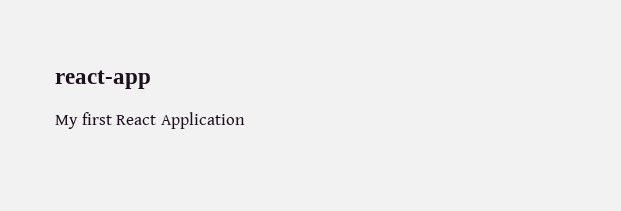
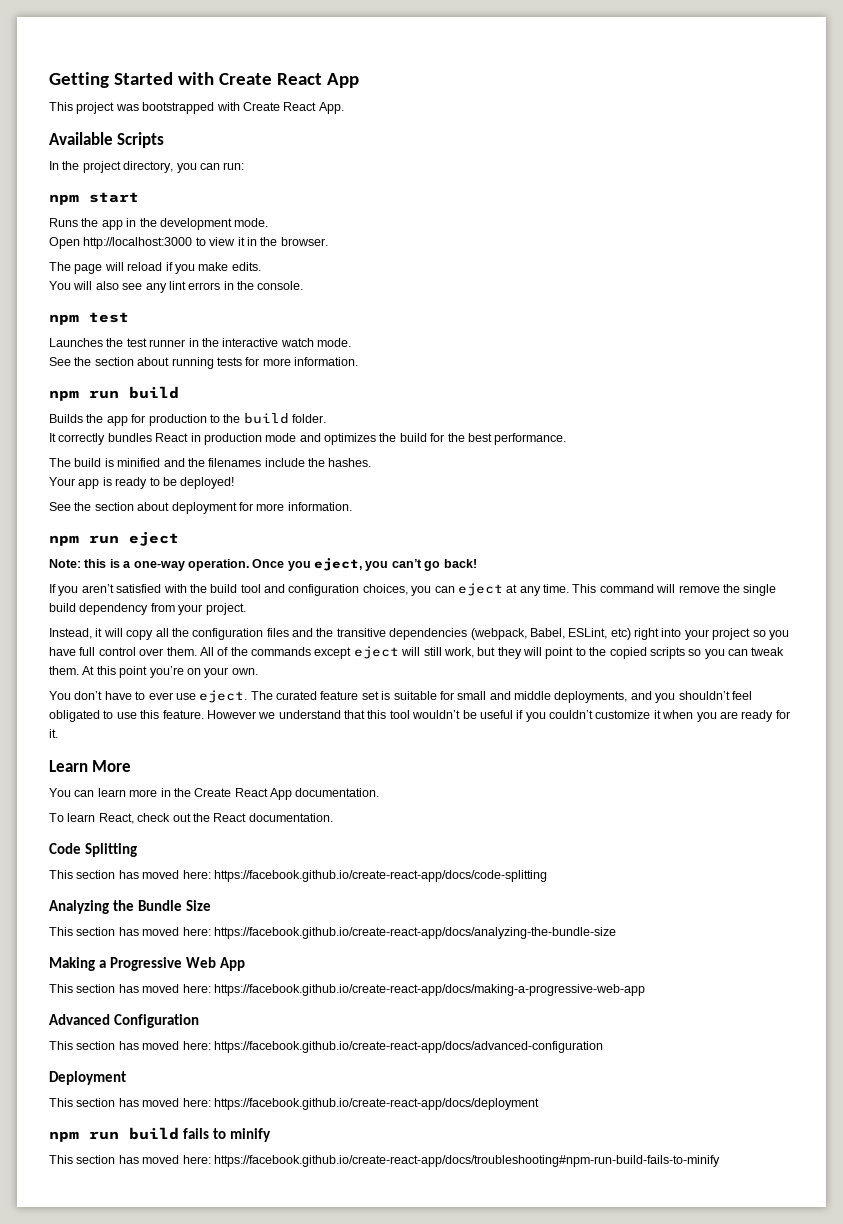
- react-app
- My first React Application
+ Getting Started with Create React App
+ This project was bootstrapped with Create React App.
+ Available Scripts
+ In the project directory, you can run:
+ npm start
+ Runs the app in the development mode.
+ Open http://localhost:3000 to view it in the browser.
+ The page will reload if you make edits.
+ You will also see any lint errors in the console.
+ npm test
+ Launches the test runner in the interactive watch mode.
+ See the section about running tests for more information.
+ npm run build
+ Builds the app for production to the build folder.
+ It correctly bundles React in production mode and optimizes the build for the best performance.
+ The build is minified and the filenames include the hashes.
+ Your app is ready to be deployed!
+ See the section about deployment for more information.
+ npm run eject
+ Note: this is a one-way operation. Once you eject, you can’t go back!
+ If you aren’t satisfied with the build tool and configuration choices, you can eject at any time. This command will remove the single build dependency from your project.
+ Instead, it will copy all the configuration files and the transitive dependencies (webpack, Babel, ESLint, etc) right into your project so you have full control over them. All of the commands except eject will still work, but they will point to the copied scripts so you can tweak them. At this point you’re on your own.
+ You don’t have to ever use eject. The curated feature set is suitable for small and middle deployments, and you shouldn’t feel obligated to use this feature. However we understand that this tool wouldn’t be useful if you couldn’t customize it when you are ready for it.
+ Learn More
+ You can learn more in the Create React App documentation.
+ To learn React, check out the React documentation.
+ Code Splitting
+ This section has moved here: https://facebook.github.io/create-react-app/docs/code-splitting
+ Analyzing the Bundle Size
+ This section has moved here: https://facebook.github.io/create-react-app/docs/analyzing-the-bundle-size
+ Making a Progressive Web App
+ This section has moved here: https://facebook.github.io/create-react-app/docs/making-a-progressive-web-app
+ Advanced Configuration
+ This section has moved here: https://facebook.github.io/create-react-app/docs/advanced-configuration
+ Deployment
+ This section has moved here: https://facebook.github.io/create-react-app/docs/deployment
+ npm run build fails to minify
+ This section has moved here: https://facebook.github.io/create-react-app/docs/troubleshooting#npm-run-build-fails-to-minify

